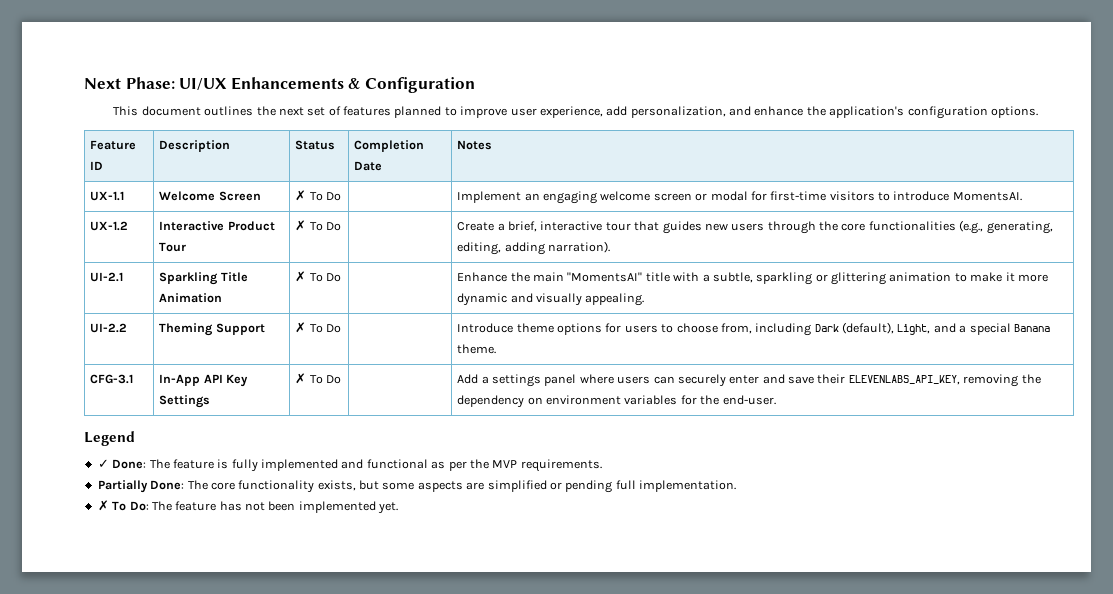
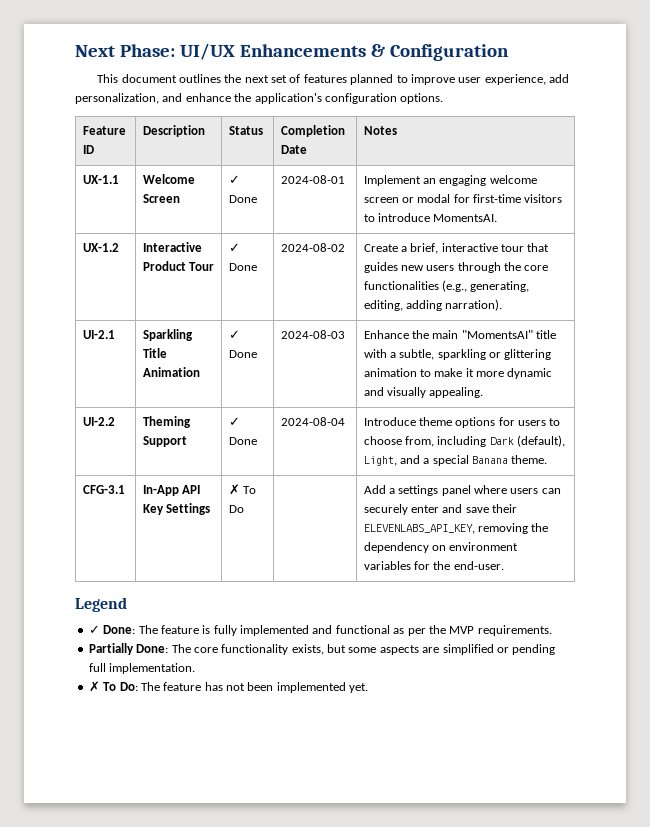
- UX-1.1 | Welcome Screen | ✗ To Do | | Implement an engaging welcome screen or modal for first-time visitors to introduce MomentsAI.
+ UX-1.1 | Welcome Screen | ✓ Done | 2024-08-01 | Implement an engaging welcome screen or modal for first-time visitors to introduce MomentsAI.
- UX-1.2 | Interactive Product Tour | ✗ To Do | | Create a brief, interactive tour that guides new users through the core functionalities (e.g., generating, editing, adding narration).
+ UX-1.2 | Interactive Product Tour | ✓ Done | 2024-08-02 | Create a brief, interactive tour that guides new users through the core functionalities (e.g., generating, editing, adding narration).
- UI-2.1 | Sparkling Title Animation | ✗ To Do | | Enhance the main "MomentsAI" title with a subtle, sparkling or glittering animation to make it more dynamic and visually appealing.
+ UI-2.1 | Sparkling Title Animation | ✓ Done | 2024-08-03 | Enhance the main "MomentsAI" title with a subtle, sparkling or glittering animation to make it more dynamic and visually appealing.
- UI-2.2 | Theming Support | ✗ To Do | | Introduce theme options for users to choose from, including Dark (default), Light, and a special Banana theme.
+ UI-2.2 | Theming Support | ✓ Done | 2024-08-04 | Introduce theme options for users to choose from, including Dark (default), Light, and a special Banana theme.

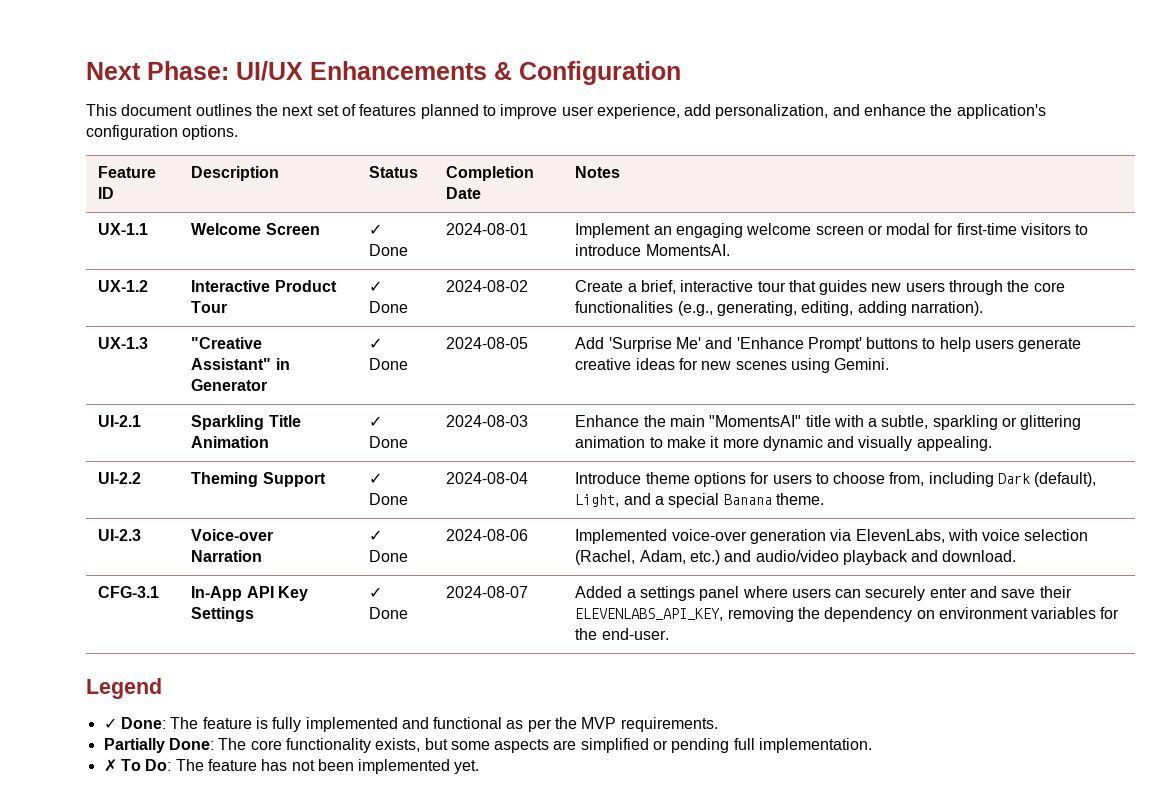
+ UX-1.3 | "Creative Assistant" in Generator | ✓ Done | 2024-08-05 | Add 'Surprise Me' and 'Enhance Prompt' buttons to help users generate creative ideas for new scenes using Gemini.
+ UI-2.3 | Voice-over Narration | ✓ Done | 2024-08-06 | Implemented voice-over generation via ElevenLabs, with voice selection (Rachel, Adam, etc.) and audio/video playback and download.
- CFG-3.1 | In-App API Key Settings | ✗ To Do | | Add a settings panel where users can securely enter and save their ELEVENLABS_API_KEY, removing the dependency on environment variables for the end-user.
+ CFG-3.1 | In-App API Key Settings | ✓ Done | 2024-08-07 | Added a settings panel where users can securely enter and save their ELEVENLABS_API_KEY, removing the dependency on environment variables for the end-user.

